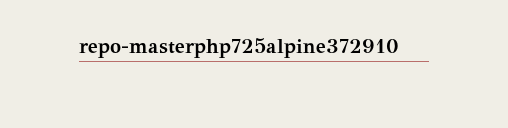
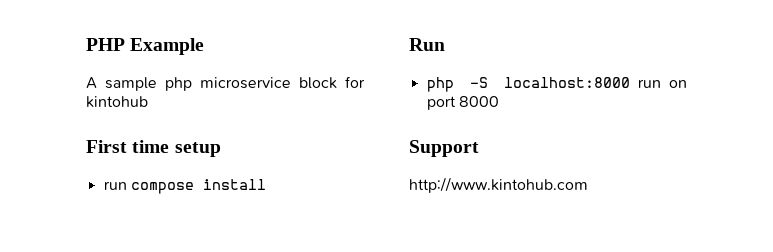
- repo-masterphp725alpine372910
+ PHP Example
+ A sample php microservice block for kintohub
+ First time setup
+ run compose install
+ Run
+ php -S localhost:8000 run on port 8000
+ Support
+ http://www.kintohub.com

